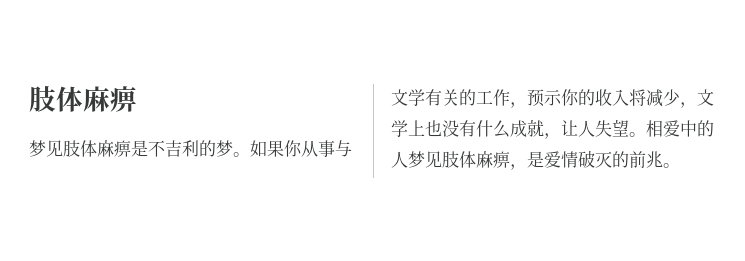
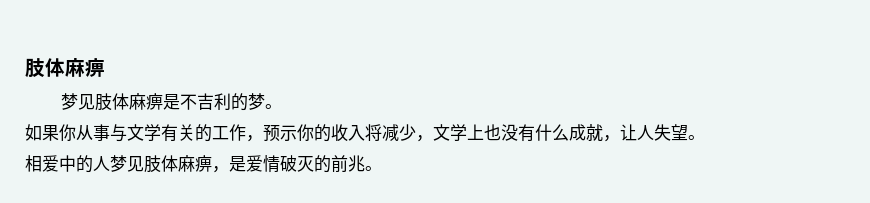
- 梦见肢体麻痹是不吉利的梦。如果你从事与文学有关的工作，预示你的收入将减少，文学上也没有什么成就，让人失望。相爱中的人梦见肢体麻痹，是爱情破灭的前兆。
+ 梦见肢体麻痹是不吉利的梦。
+ 如果你从事与文学有关的工作，预示你的收入将减少，文学上也没有什么成就，让人失望。
+ 相爱中的人梦见肢体麻痹，是爱情破灭的前兆。

